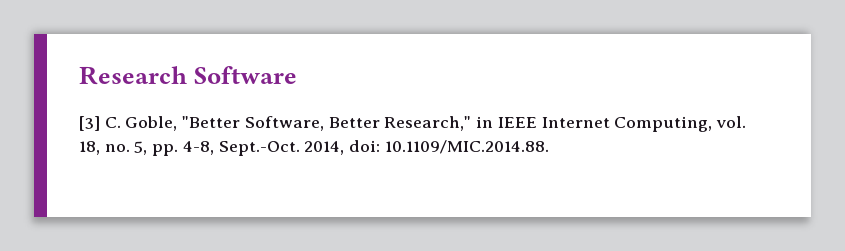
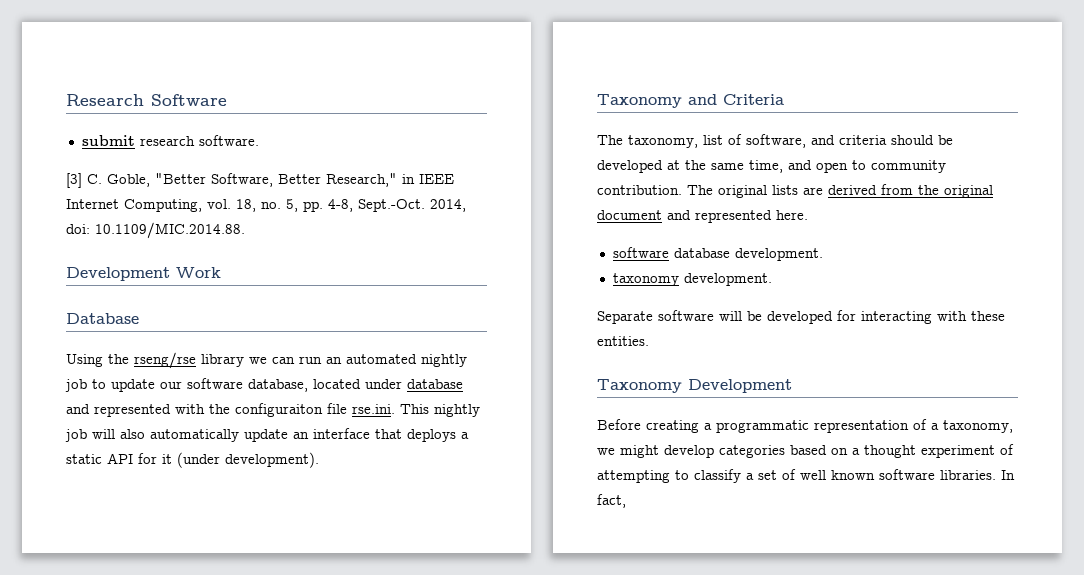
+ submit research software.
+ Development Work
+ Database
+ Using the rseng/rse library we can run an automated nightly job to update our software database, located under database and represented with the configuraiton file rse.ini. This nightly job will also automatically update an interface that deploys a static API for it (under development).
+ Taxonomy and Criteria
+ The taxonomy, list of software, and criteria should be developed at the same time, and open to community contribution. The original lists are derived from the original document and represented here.
+ software database development.
+ taxonomy development.
+ Separate software will be developed for interacting with these entities.
+ Taxonomy Development
+ Before creating a programmatic representation of a taxonomy, we might develop categories based on a thought experiment of attempting to classify a set of well known software libraries. In fact,

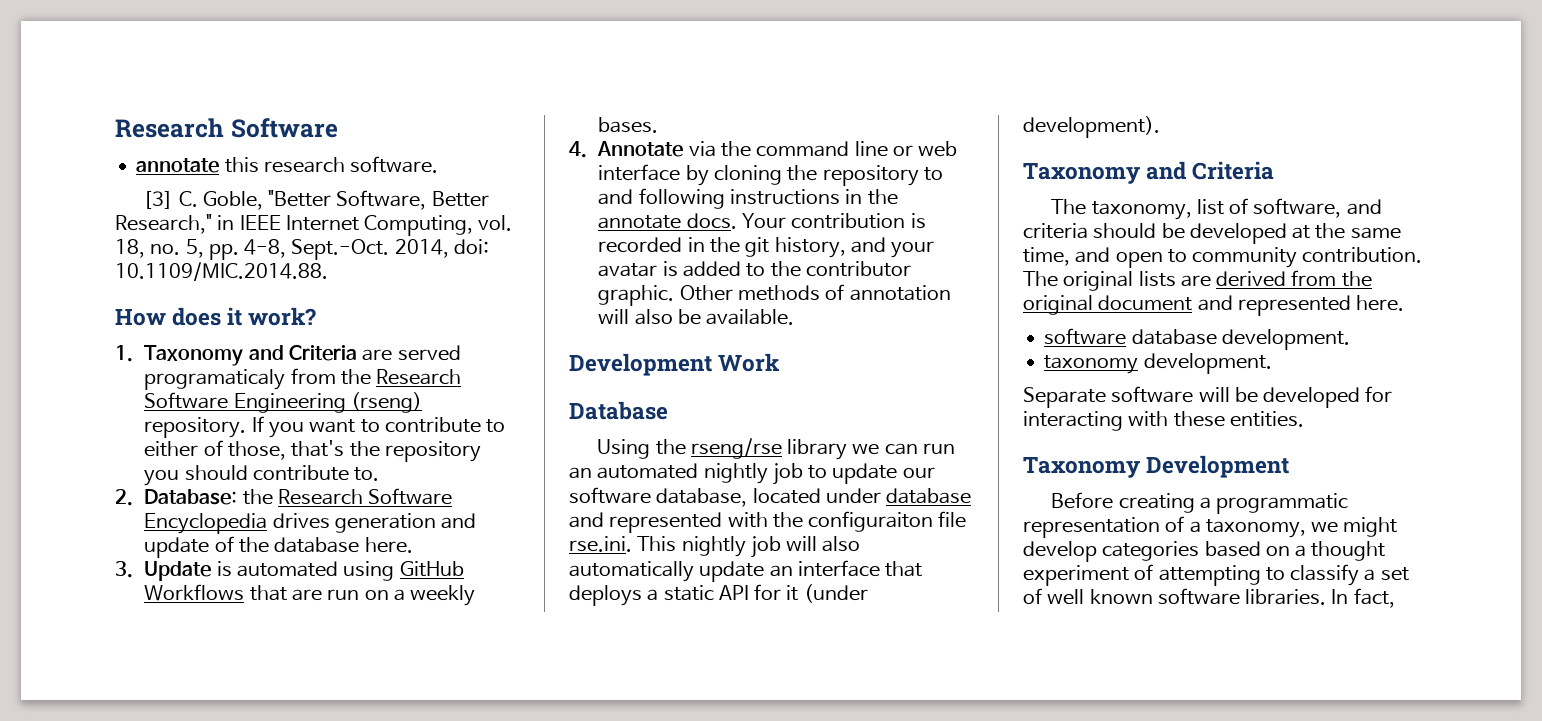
- submit research software.
+ annotate this research software.
+ How does it work?
+ 1. Taxonomy and Criteria are served programaticaly from the Research Software Engineering (rseng) repository. If you want to contribute to either of those, that's the repository you should contribute to.
+ 2. Database: the Research Software Encyclopedia drives generation and update of the database here.
+ 3. Update is automated using GitHub Workflows that are run on a weekly bases.
+ 4. Annotate via the command line or web interface by cloning the repository to and following instructions in the annotate docs. Your contribution is recorded in the git history, and your avatar is added to the contributor graphic. Other methods of annotation will also be available.

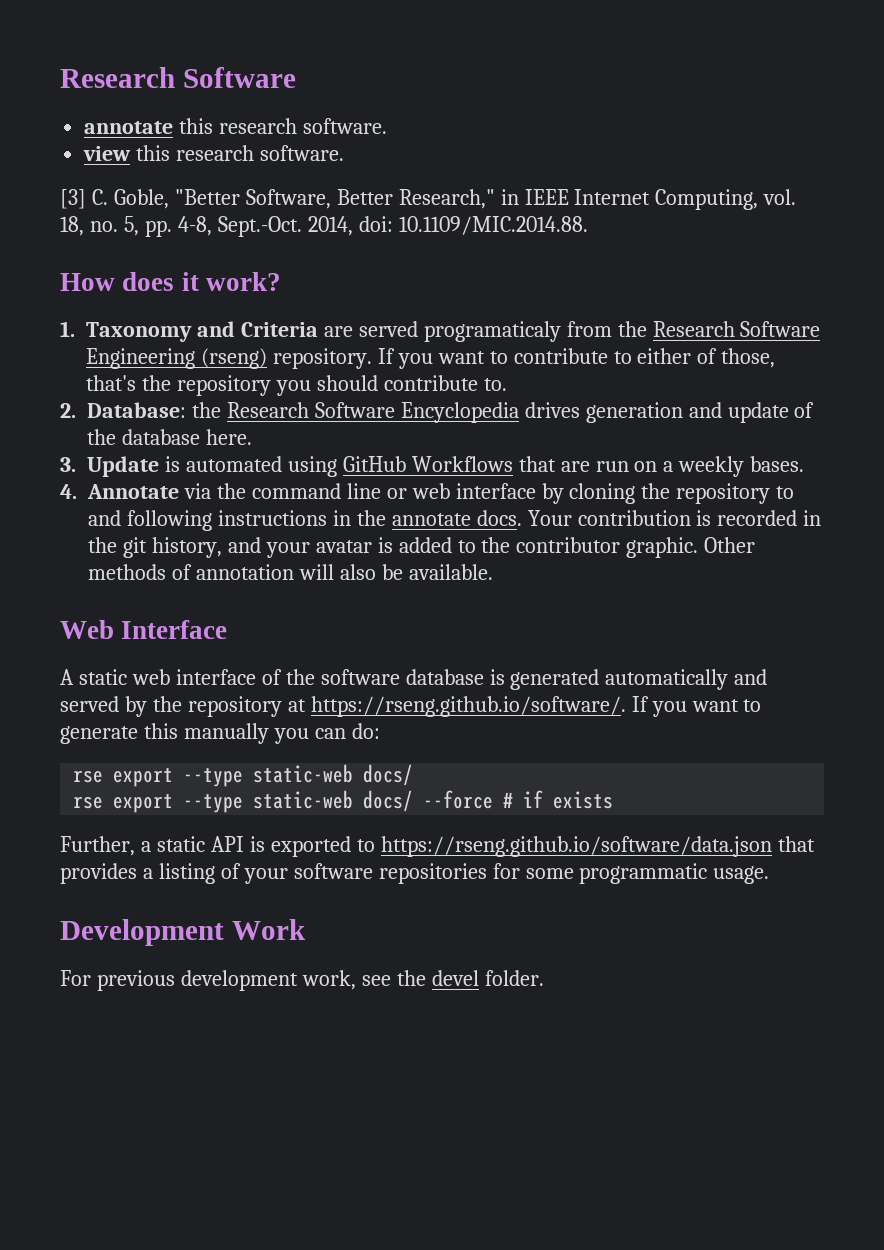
+ view this research software.
+ Web Interface
+ A static web interface of the software database is generated automatically and served by the repository at https://rseng.github.io/software/. If you want to generate this manually you can do:
+ rse export --type static-web docs/
+ rse export --type static-web docs/ --force # if exists
+ Further, a static API is exported to https://rseng.github.io/software/data.json that provides a listing of your software repositories for some programmatic usage.
  Development Work
- Database
- Using the rseng/rse library we can run an automated nightly job to update our software database, located under database and represented with the configuraiton file rse.ini. This nightly job will also automatically update an interface that deploys a static API for it (under development).
- Taxonomy and Criteria
- The taxonomy, list of software, and criteria should be developed at the same time, and open to community contribution. The original lists are derived from the original document and represented here.
- software database development.
- taxonomy development.
- Separate software will be developed for interacting with these entities.
- Taxonomy Development
- Before creating a programmatic representation of a taxonomy, we might develop categories based on a thought experiment of attempting to classify a set of well known software libraries. In fact,
+ For previous development work, see the devel folder.

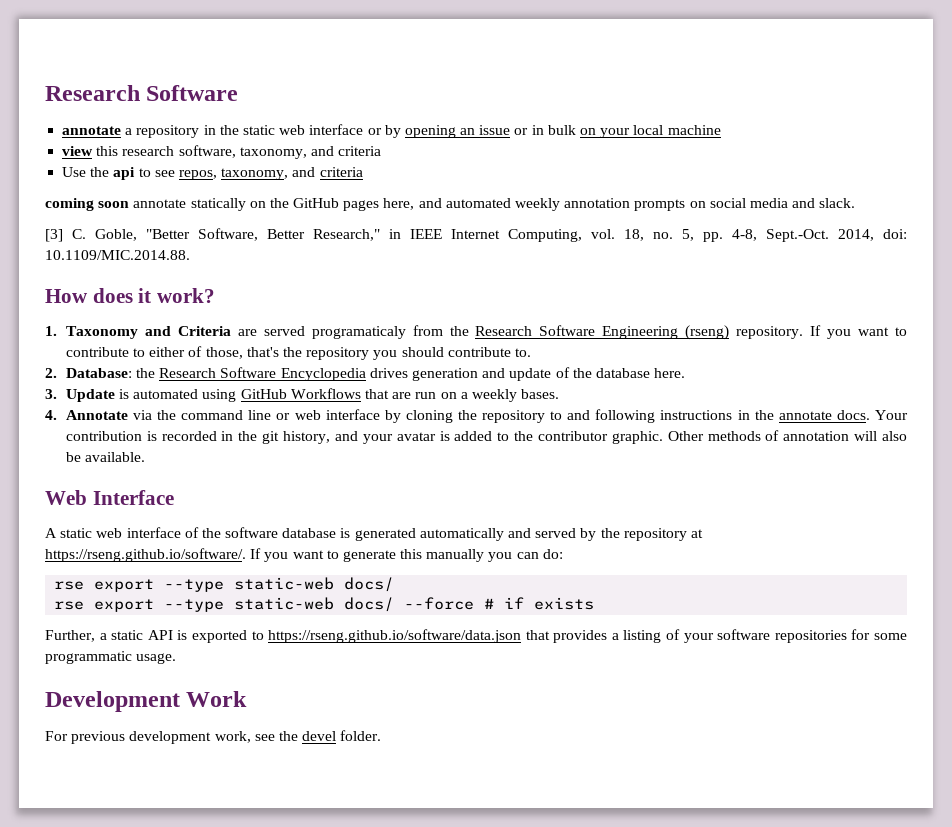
- annotate this research software.
- view this research software.
+ annotate a repository in the static web interface or by opening an issue or in bulk on your local machine
+ view this research software, taxonomy, and criteria
+ Use the api to see repos, taxonomy, and criteria
+ coming soon annotate statically on the GitHub pages here, and automated weekly annotation prompts on social media and slack.

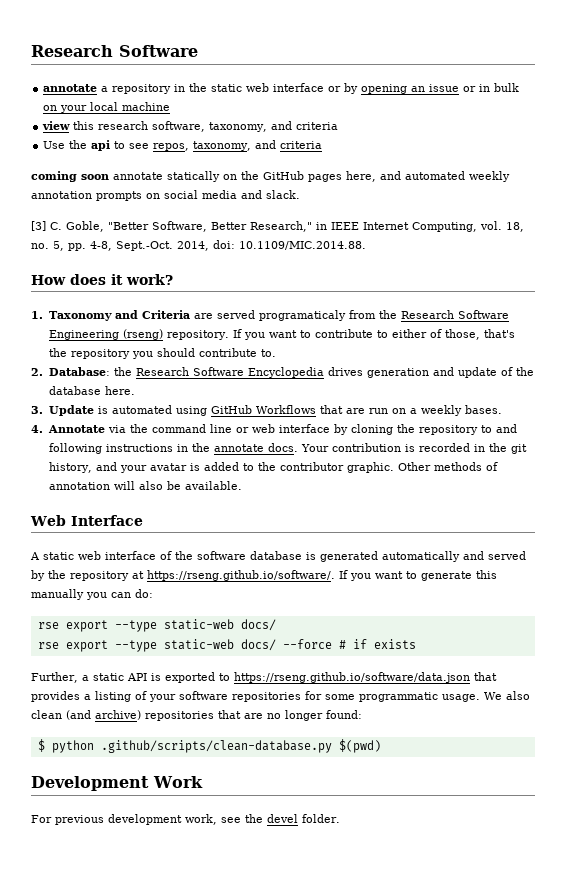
+ We also clean (and archive) repositories that are no longer found:
+ $ python .github/scripts/clean-database.py $(pwd)

